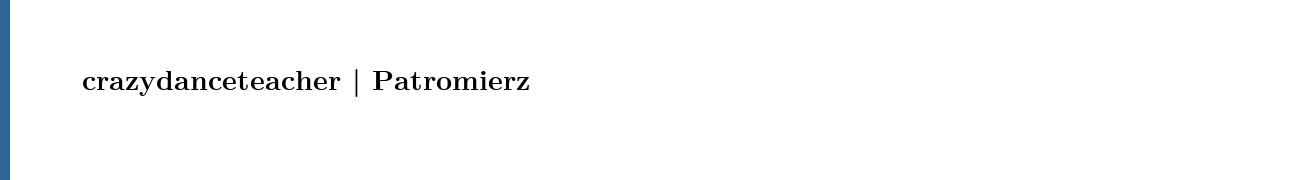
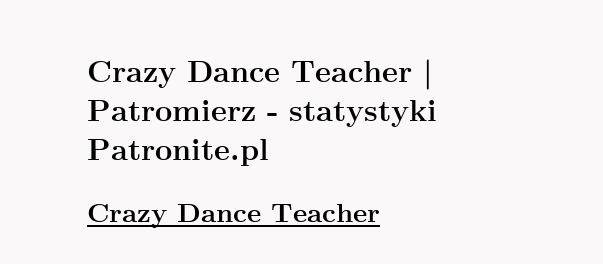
- crazydanceteacher | Patromierz
+ Crazy Dance Teacher | Patromierz - statystyki Patronite.pl
+ Crazy Dance Teacher

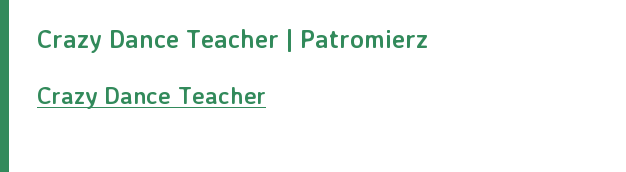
- Crazy Dance Teacher | Patromierz - statystyki Patronite.pl
+ Crazy Dance Teacher | Patromierz

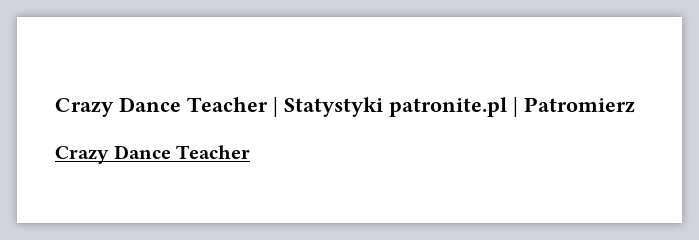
- Crazy Dance Teacher | Patromierz
+ Crazy Dance Teacher | Statystyki patronite.pl | Patromierz

